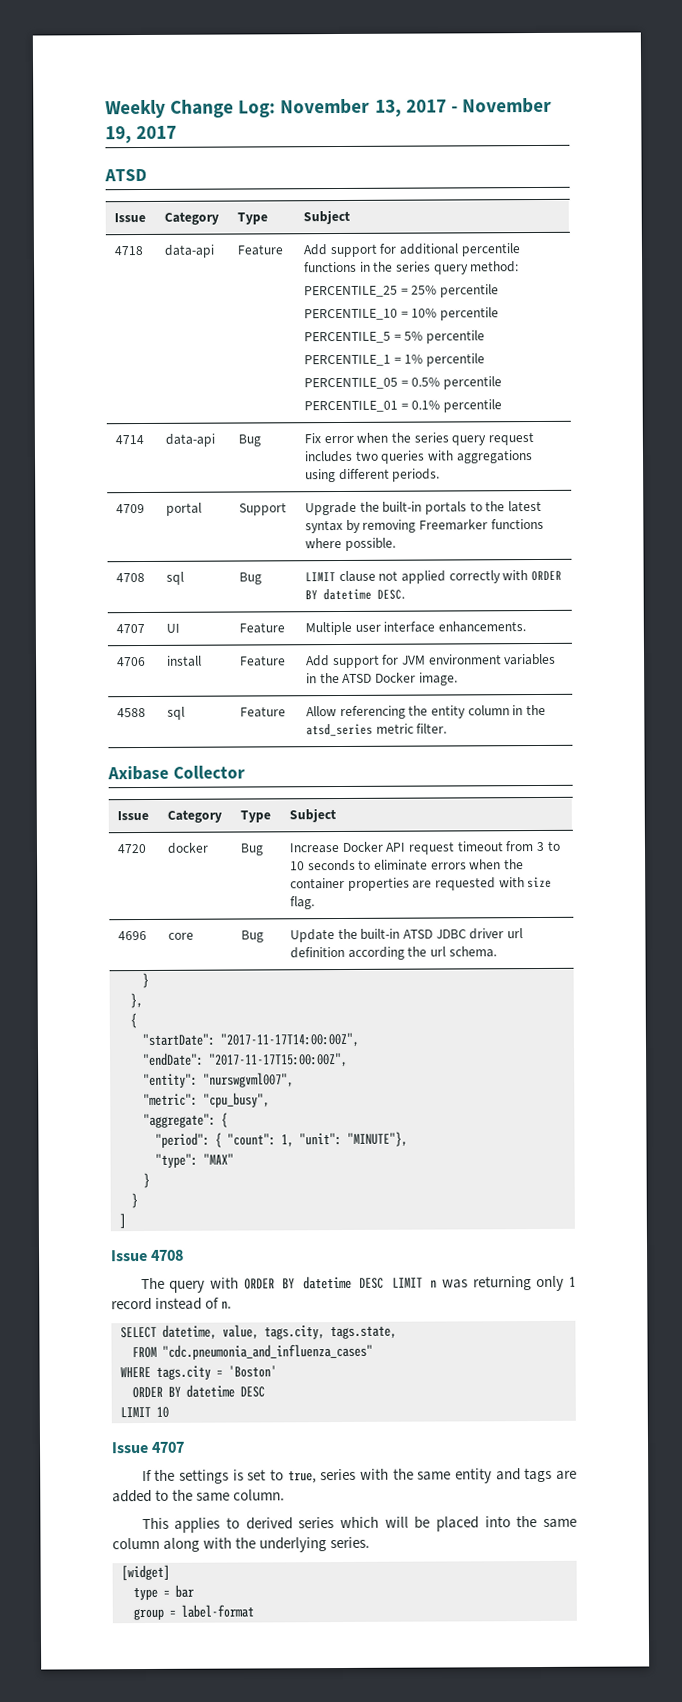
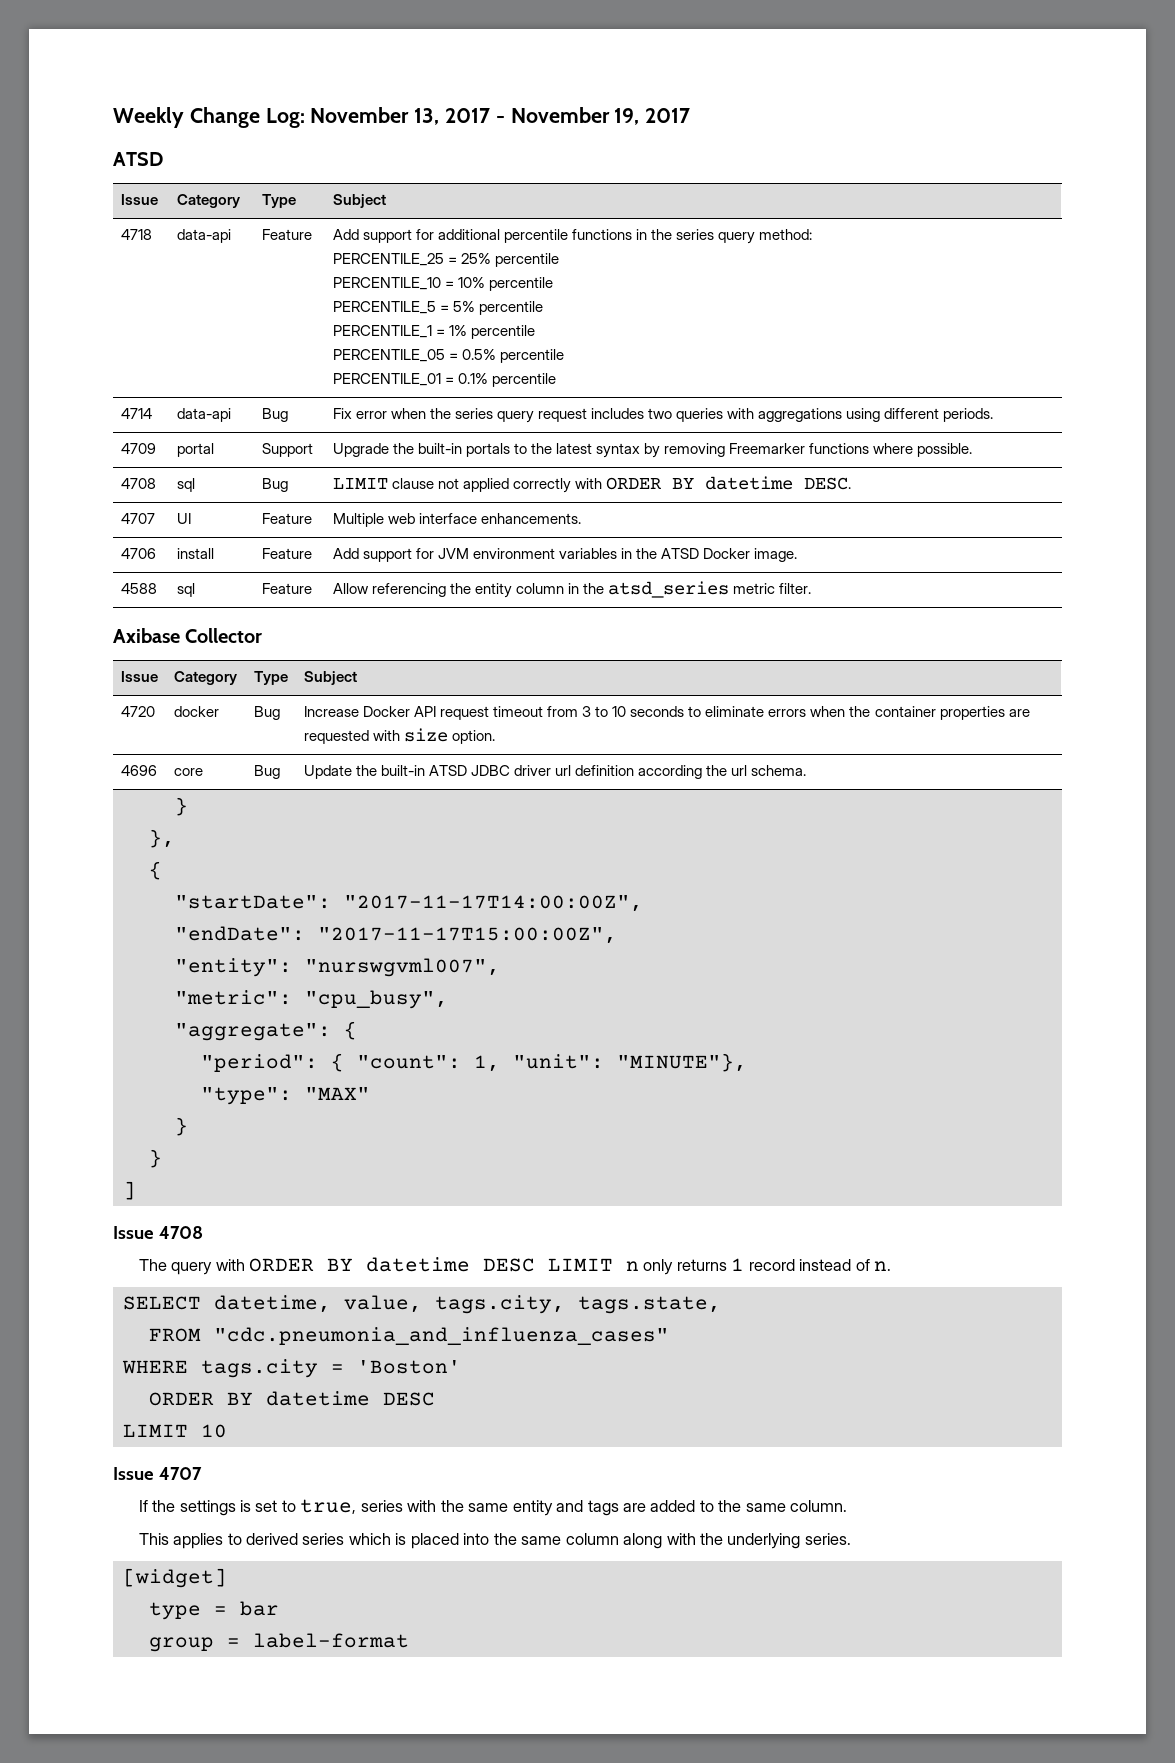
- 4707 | UI | Feature | Multiple user interface enhancements.
+ 4707 | UI | Feature | Multiple web interface enhancements.
- 4720 | docker | Bug | Increase Docker API request timeout from 3 to 10 seconds to eliminate errors when the container properties are requested with size flag.
+ 4720 | docker | Bug | Increase Docker API request timeout from 3 to 10 seconds to eliminate errors when the container properties are requested with size option.
- The query with ORDER BY datetime DESC LIMIT n was returning only 1 record instead of n.
+ The query with ORDER BY datetime DESC LIMIT n only returns 1 record instead of n.
- This applies to derived series which will be placed into the same column along with the underlying series.
+ This applies to derived series which is placed into the same column along with the underlying series.

